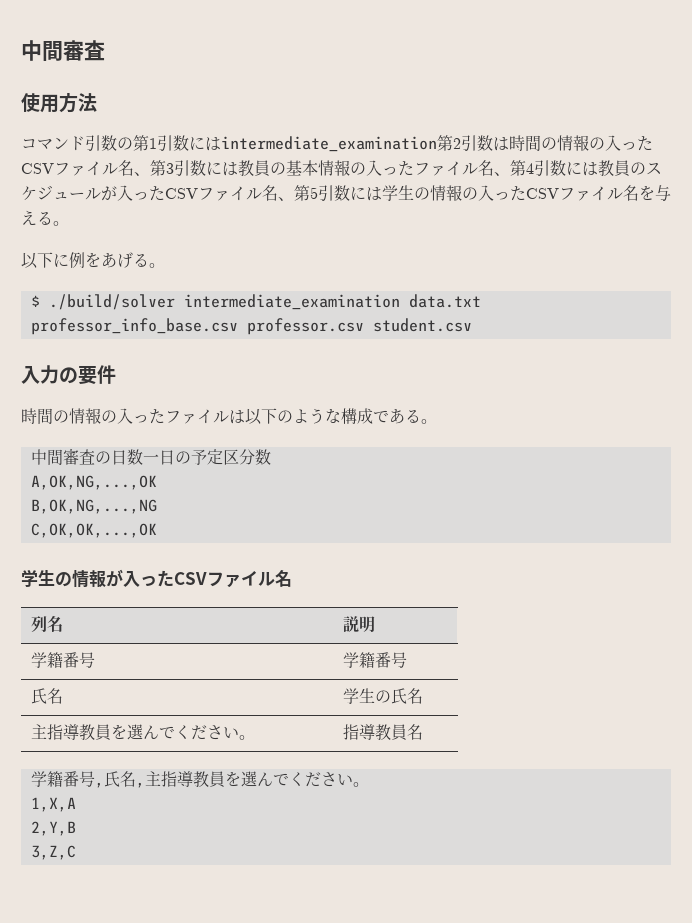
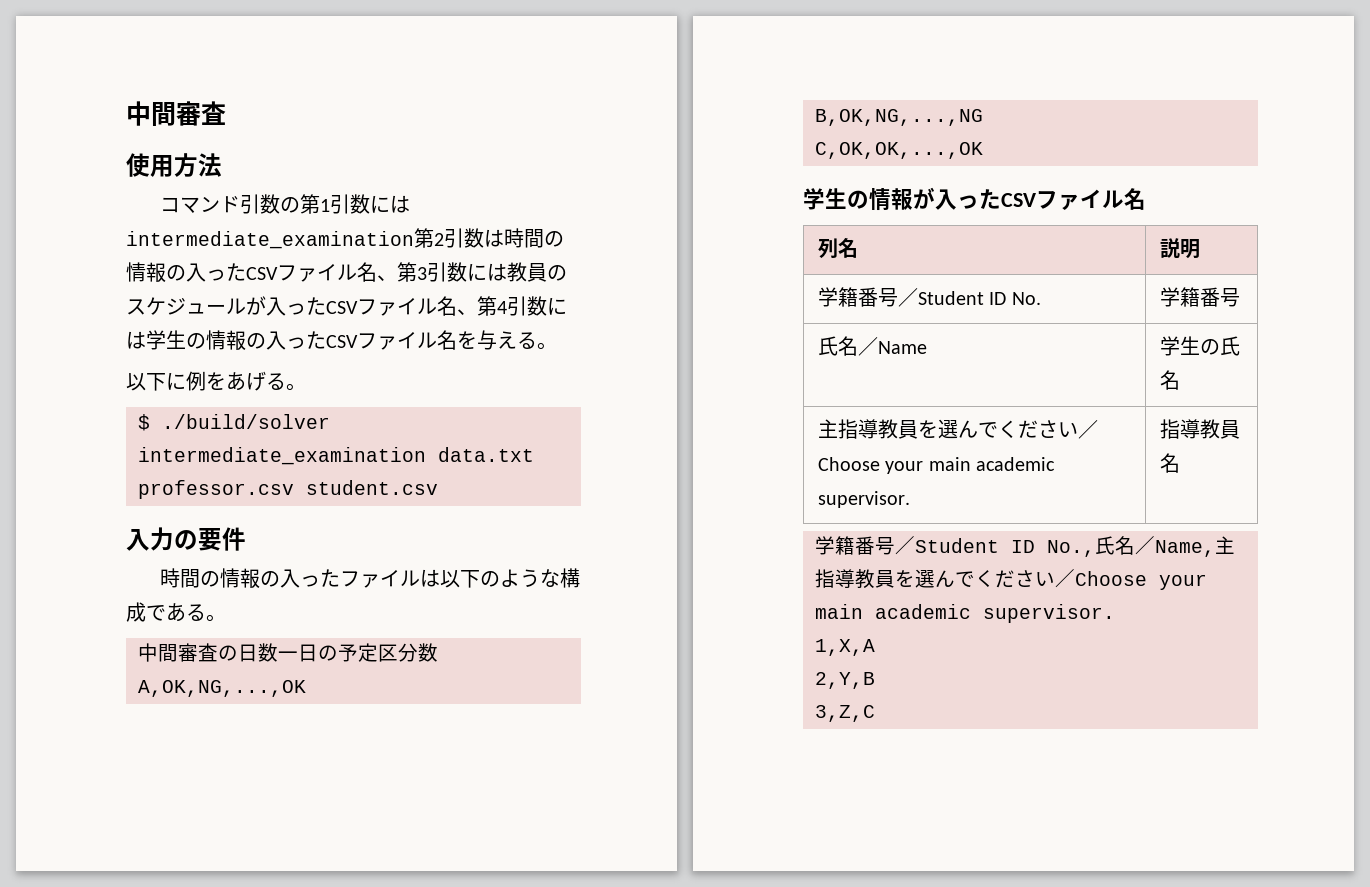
- コマンド引数の第1引数にはintermediate_examination第2引数は時間の情報の入ったCSVファイル名、第3引数には教員の基本情報の入ったファイル名、第4引数には教員のスケジュールが入ったCSVファイル名、第5引数には学生の情報の入ったCSVファイル名を与える。
+ コマンド引数の第1引数にはintermediate_examination第2引数は時間の情報の入ったCSVファイル名、第3引数には教員のスケジュールが入ったCSVファイル名、第4引数には学生の情報の入ったCSVファイル名を与える。
- $ ./build/solver intermediate_examination data.txt professor_info_base.csv professor.csv student.csv
+ $ ./build/solver intermediate_examination data.txt professor.csv student.csv
- 学籍番号 | 学籍番号
+ 学籍番号／Student ID No. | 学籍番号
- 氏名 | 学生の氏名
+ 氏名／Name | 学生の氏名
- 主指導教員を選んでください。 | 指導教員名
+ 主指導教員を選んでください／Choose your main academic supervisor. | 指導教員名
- 学籍番号,氏名,主指導教員を選んでください。
+ 学籍番号／Student ID No.,氏名／Name,主指導教員を選んでください／Choose your main academic supervisor.

